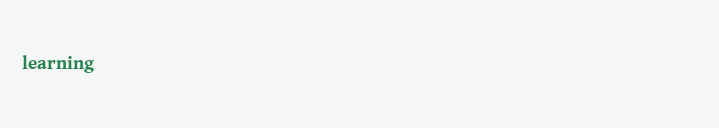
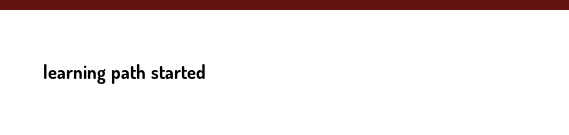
- learning
+ learning path started

